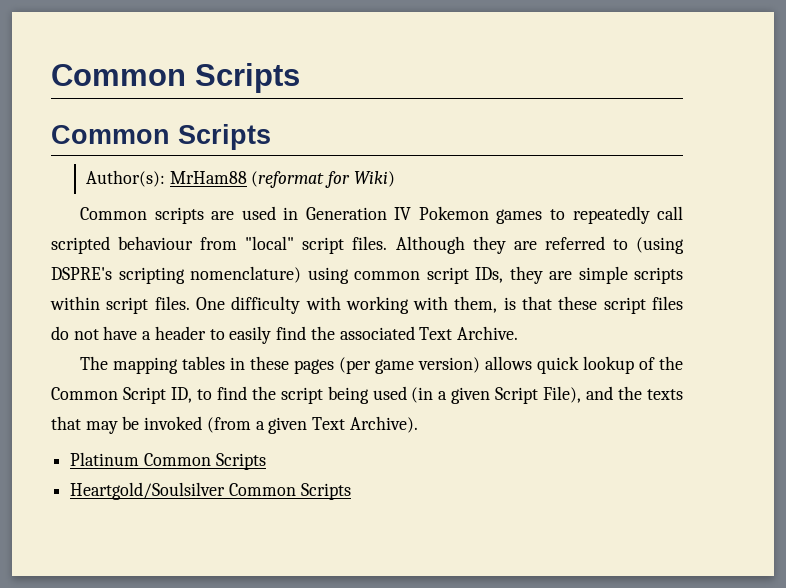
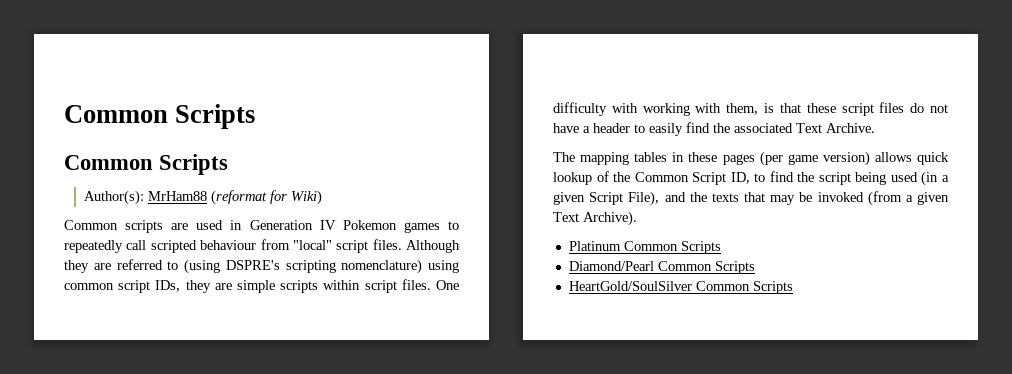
- Heartgold/Soulsilver Common Scripts
+ Diamond/Pearl Common Scripts
+ HeartGold/SoulSilver Common Scripts

